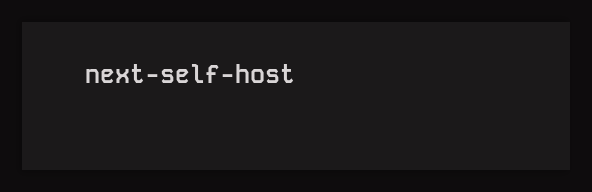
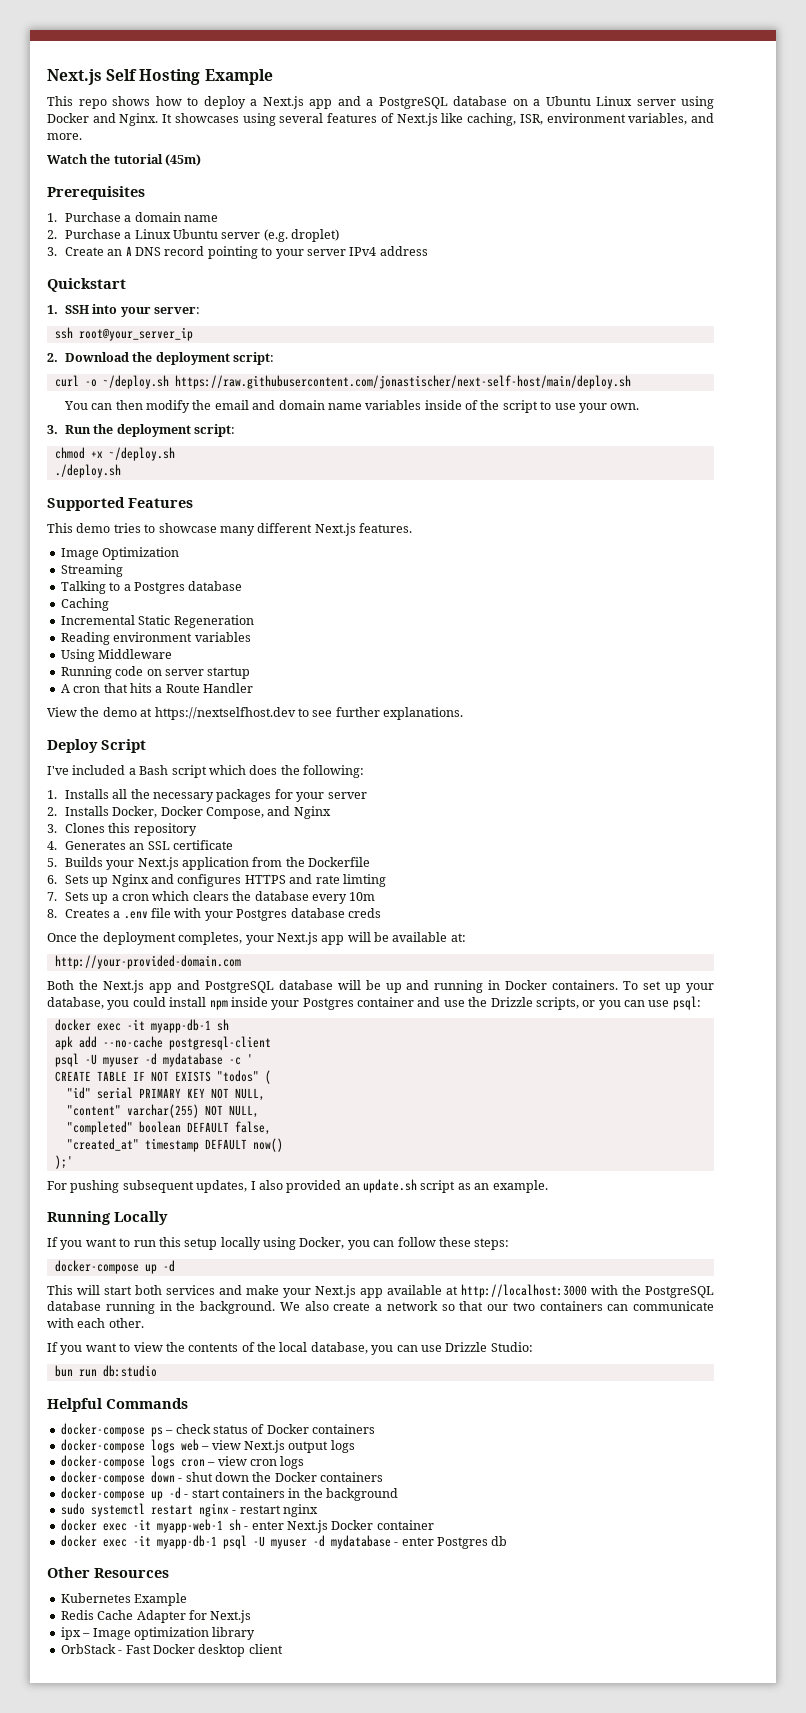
- next-self-host
+ Next.js Self Hosting Example
+ This repo shows how to deploy a Next.js app and a PostgreSQL database on a Ubuntu Linux server using Docker and Nginx. It showcases using several features of Next.js like caching, ISR, environment variables, and more.
+ Watch the tutorial (45m)
+ Prerequisites
+ 1. Purchase a domain name
+ 2. Purchase a Linux Ubuntu server (e.g. droplet)
+ 3. Create an A DNS record pointing to your server IPv4 address
+ Quickstart
+ 1. SSH into your server:
+ ssh root@your_server_ip
+ 2. Download the deployment script:
+ curl -o ~/deploy.sh https://raw.githubusercontent.com/jonastischer/next-self-host/main/deploy.sh
+ You can then modify the email and domain name variables inside of the script to use your own.
+ 3. Run the deployment script:
+ chmod +x ~/deploy.sh
+ ./deploy.sh
+ Supported Features
+ This demo tries to showcase many different Next.js features.
+ Image Optimization
+ Streaming
+ Talking to a Postgres database
+ Caching
+ Incremental Static Regeneration
+ Reading environment variables
+ Using Middleware
+ Running code on server startup
+ A cron that hits a Route Handler
+ View the demo at https://nextselfhost.dev to see further explanations.
+ Deploy Script
+ I've included a Bash script which does the following:
+ 1. Installs all the necessary packages for your server
+ 2. Installs Docker, Docker Compose, and Nginx
+ 3. Clones this repository
+ 4. Generates an SSL certificate
+ 5. Builds your Next.js application from the Dockerfile
+ 6. Sets up Nginx and configures HTTPS and rate limting
+ 7. Sets up a cron which clears the database every 10m
+ 8. Creates a .env file with your Postgres database creds
+ Once the deployment completes, your Next.js app will be available at:
+ http://your-provided-domain.com
+ Both the Next.js app and PostgreSQL database will be up and running in Docker containers. To set up your database, you could install npm inside your Postgres container and use the Drizzle scripts, or you can use psql:
+ docker exec -it myapp-db-1 sh
+ apk add --no-cache postgresql-client
+ psql -U myuser -d mydatabase -c '
+ CREATE TABLE IF NOT EXISTS "todos" (
+ "id" serial PRIMARY KEY NOT NULL,
+ "content" varchar(255) NOT NULL,
+ "completed" boolean DEFAULT false,
+ "created_at" timestamp DEFAULT now()
+ );'
+ For pushing subsequent updates, I also provided an update.sh script as an example.
+ Running Locally
+ If you want to run this setup locally using Docker, you can follow these steps:
+ docker-compose up -d
+ This will start both services and make your Next.js app available at http://localhost:3000 with the PostgreSQL database running in the background. We also create a network so that our two containers can communicate with each other.
+ If you want to view the contents of the local database, you can use Drizzle Studio:
+ bun run db:studio
+ Helpful Commands
+ docker-compose ps – check status of Docker containers
+ docker-compose logs web – view Next.js output logs
+ docker-compose logs cron – view cron logs
+ docker-compose down - shut down the Docker containers
+ docker-compose up -d - start containers in the background
+ sudo systemctl restart nginx - restart nginx
+ docker exec -it myapp-web-1 sh - enter Next.js Docker container
+ docker exec -it myapp-db-1 psql -U myuser -d mydatabase - enter Postgres db
+ Other Resources
+ Kubernetes Example
+ Redis Cache Adapter for Next.js
+ ipx – Image optimization library
+ OrbStack - Fast Docker desktop client

